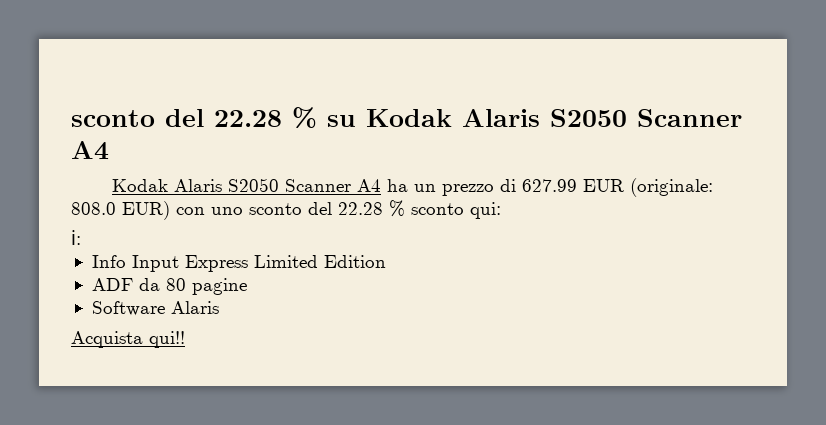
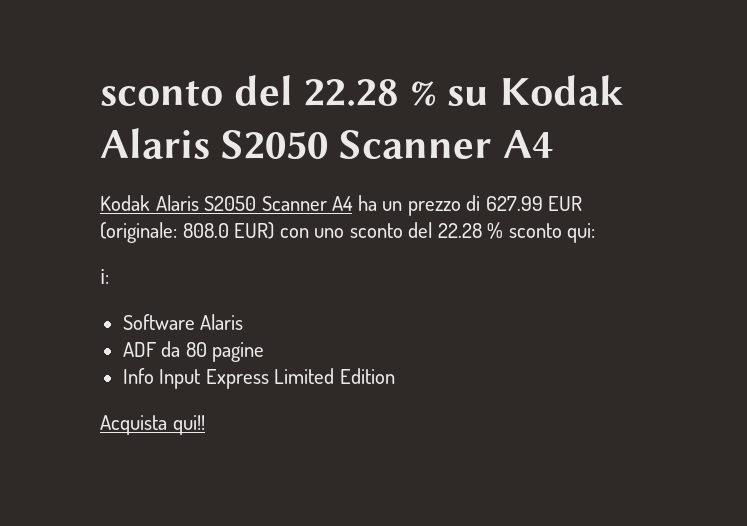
+ Software Alaris
+ ADF da 80 pagine
- ADF da 80 pagine
- Software Alaris

